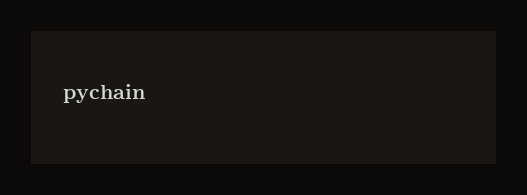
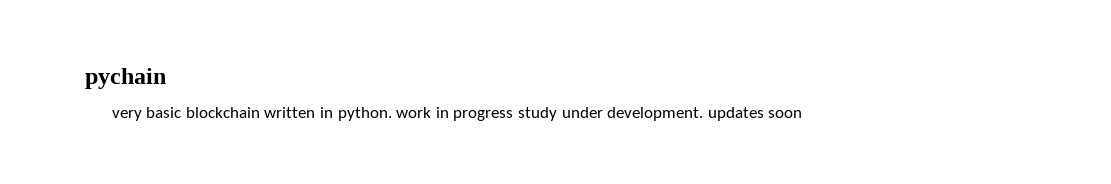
+ very basic blockchain written in python. work in progress study under development. updates soon

